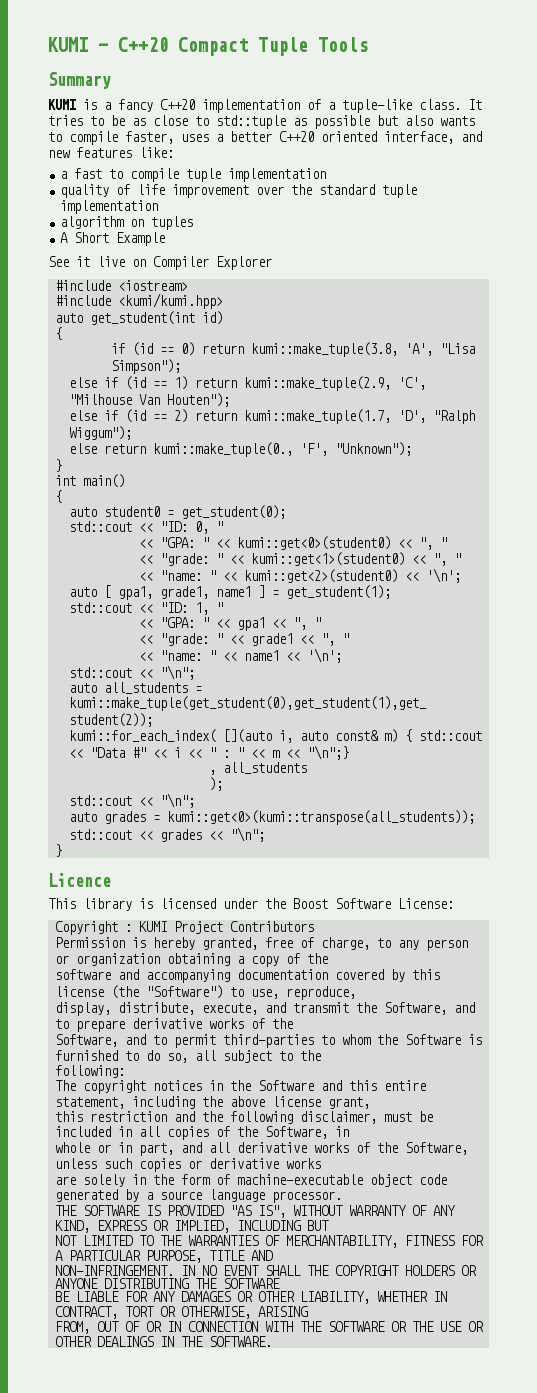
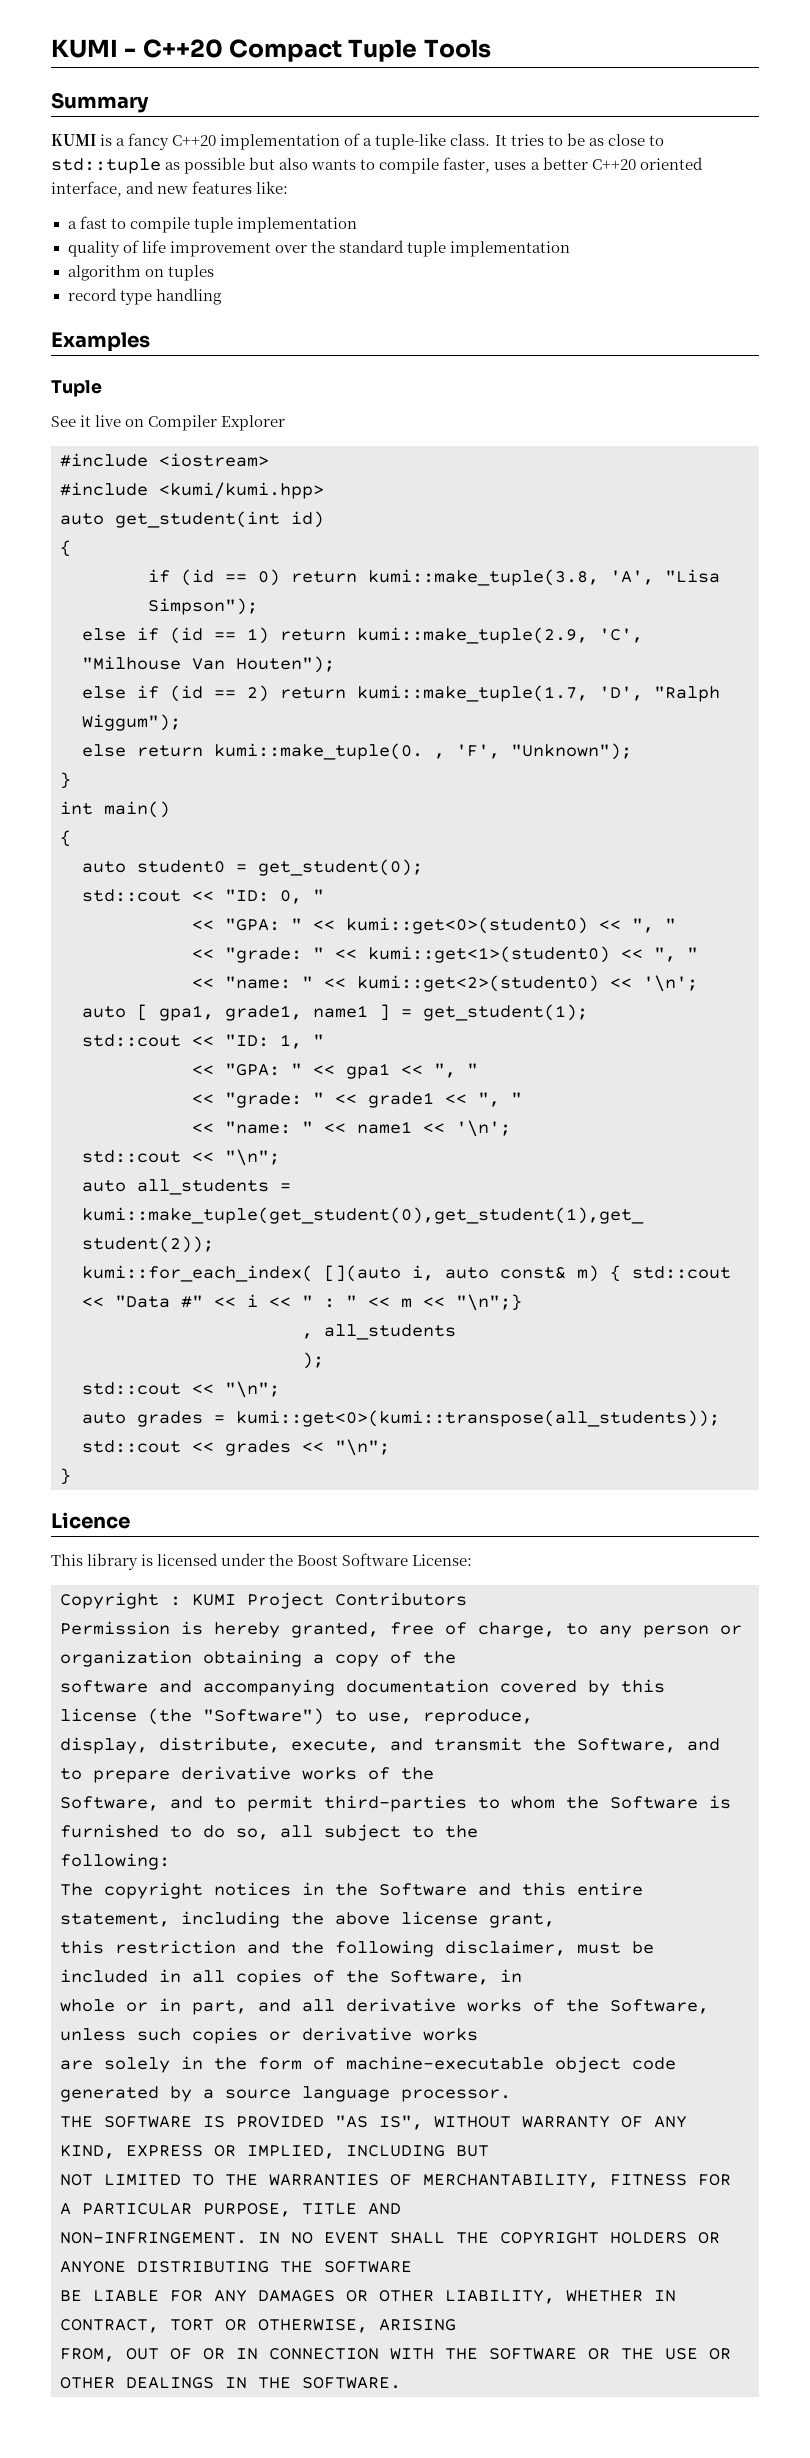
- A Short Example
+ record type handling
+ Examples
+ Tuple
- else return kumi::make_tuple(0., 'F', "Unknown");
+ else return kumi::make_tuple(0. , 'F', "Unknown");

